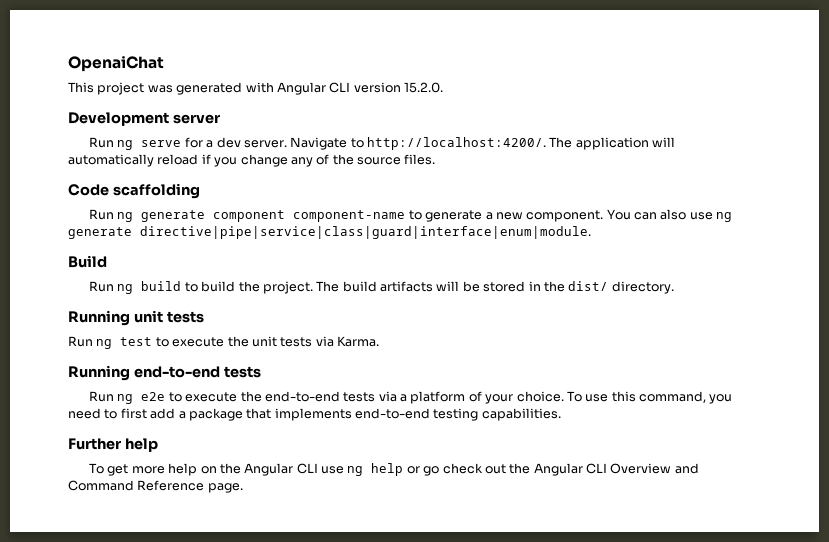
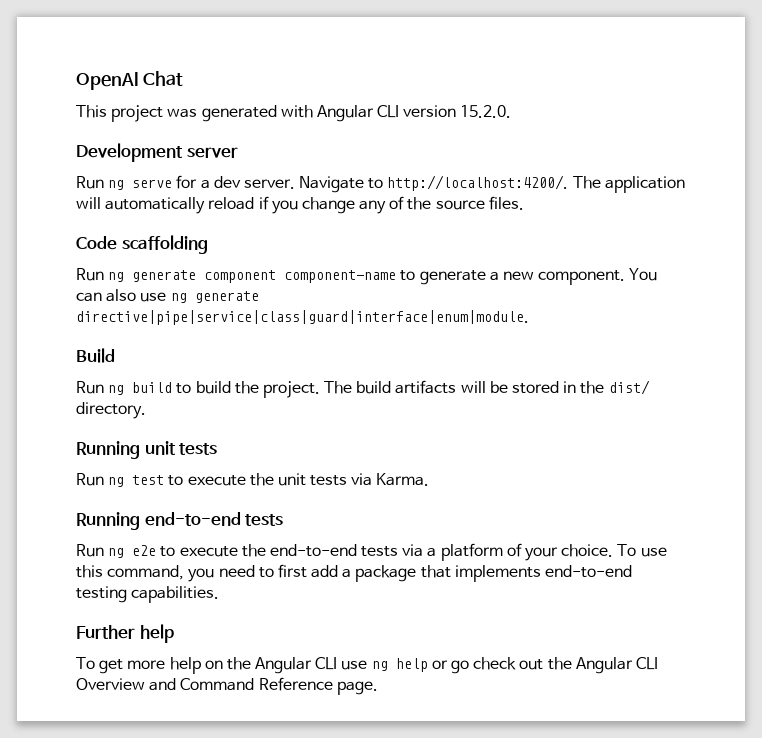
- OpenaiChat
+ OpenAI Chat

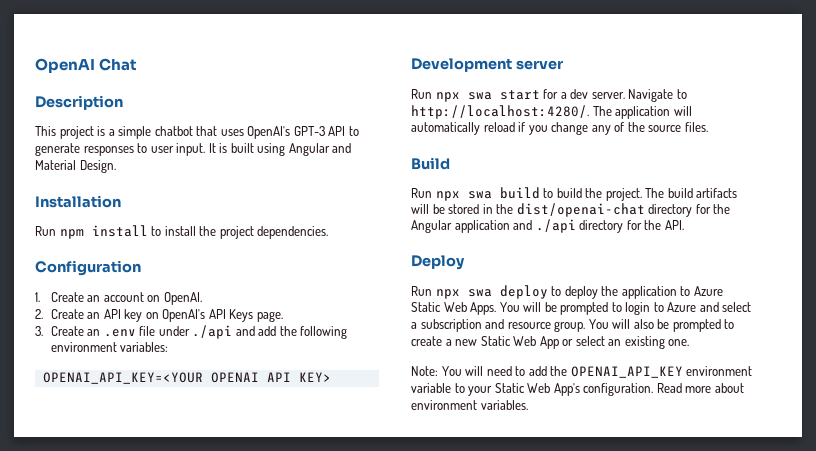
+ Description
- This project was generated with Angular CLI version 15.2.0.
+ This project is a simple chatbot that uses OpenAI's GPT-3 API to generate responses to user input. It is built using Angular and Material Design.
+ Installation
+ Run npm install to install the project dependencies.
+ Configuration
+ 1. Create an account on OpenAI.
+ 2. Create an API key on OpenAI's API Keys page.
+ 3. Create an .env file under ./api and add the following environment variables:
+ OPENAI_API_KEY=<YOUR OPENAI API KEY>
- Run ng serve for a dev server.
+ Run npx swa start for a dev server.
- Navigate to http://localhost:4200/.
+ Navigate to http://localhost:4280/.
- Code scaffolding
- Run ng generate component component-name to generate a new component. You can also use ng generate directive|pipe|service|class|guard|interface|enum|module.
- Run ng build to build the project.
+ Run npx swa build to build the project.
- The build artifacts will be stored in the dist/ directory.
- Running unit tests
- Run ng test to execute the unit tests via Karma.
- Running end-to-end tests
- Run ng e2e to execute the end-to-end tests via a platform of your choice. To use this command, you need to first add a package that implements end-to-end testing capabilities.
- Further help
- To get more help on the Angular CLI use ng help or go check out the Angular CLI Overview and Command Reference page.
+ The build artifacts will be stored in the dist/openai-chat directory for the Angular application and ./api directory for the API.
+ Deploy
+ Run npx swa deploy to deploy the application to Azure Static Web Apps. You will be prompted to login to Azure and select a subscription and resource group. You will also be prompted to create a new Static Web App or select an existing one.
+ Note: You will need to add the OPENAI_API_KEY environment variable to your Static Web App's configuration. Read more about environment variables.

